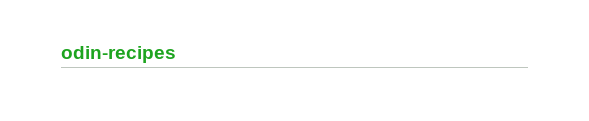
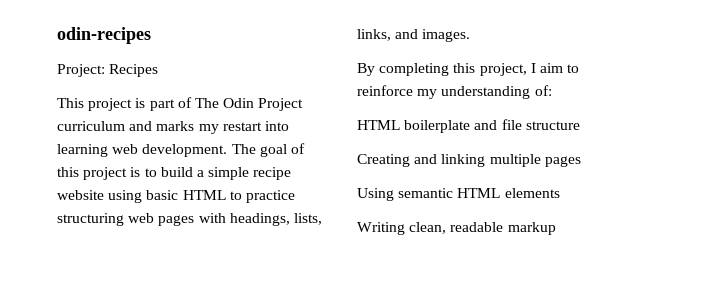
+ Project: Recipes
+ This project is part of The Odin Project curriculum and marks my restart into learning web development. The goal of this project is to build a simple recipe website using basic HTML to practice structuring web pages with headings, lists, links, and images.
+ By completing this project, I aim to reinforce my understanding of:
+ HTML boilerplate and file structure
+ Creating and linking multiple pages
+ Using semantic HTML elements
+ Writing clean, readable markup

